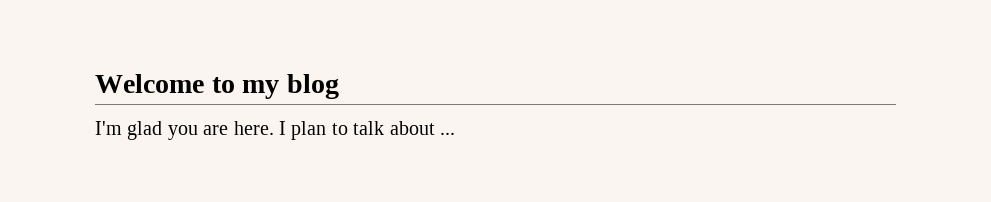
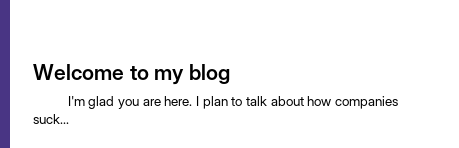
- I plan to talk about ...
+ I plan to talk about how companies suck...

